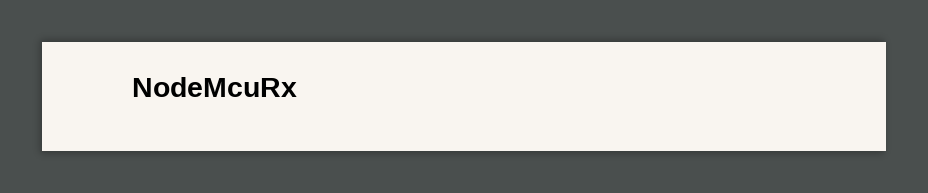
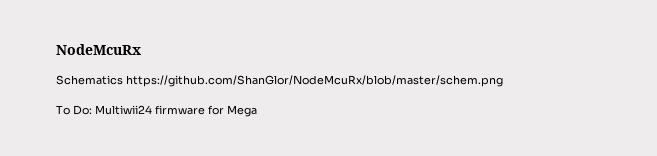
+ Schematics https://github.com/ShanGlor/NodeMcuRx/blob/master/schem.png
+ To Do: Multiwii24 firmware for Mega

